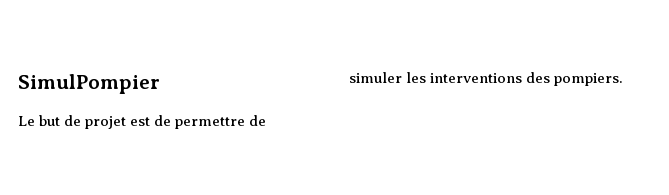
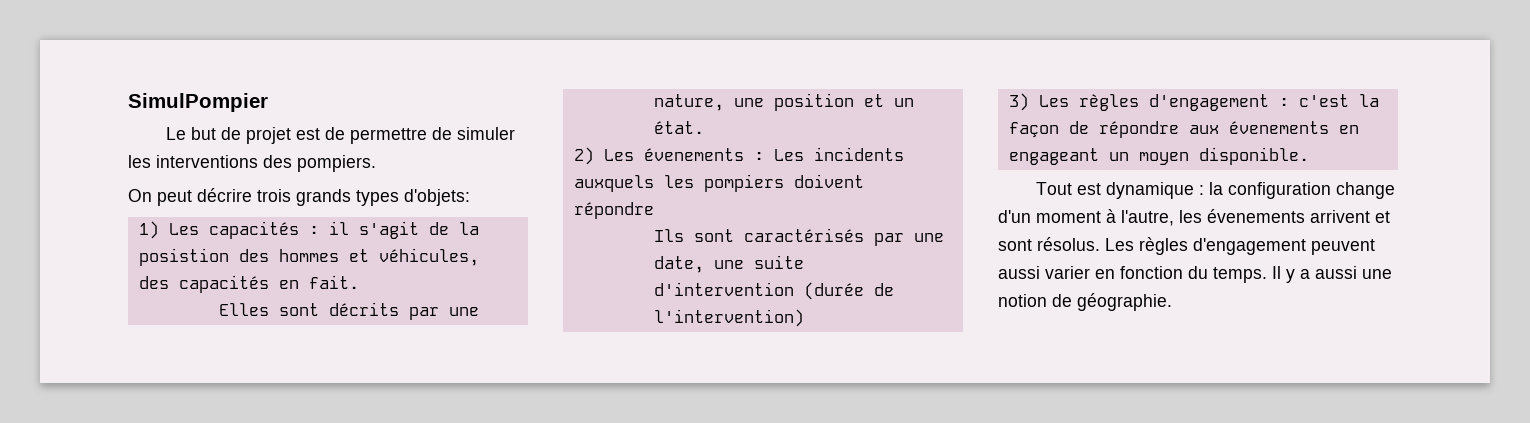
+ On peut décrire trois grands types d'objets:
+ 1) Les capacités : il s'agit de la posistion des hommes et véhicules, des capacités en fait.
+ Elles sont décrits par une nature, une position et un état.
+ 2) Les évenements : Les incidents auxquels les pompiers doivent répondre
+ Ils sont caractérisés par une date, une suite d'intervention (durée de l'intervention)
+ 3) Les règles d'engagement : c'est la façon de répondre aux évenements en engageant un moyen disponible.
+ Tout est dynamique : la configuration change d'un moment à l'autre, les évenements arrivent et sont résolus. Les règles d'engagement peuvent aussi varier en fonction du temps. Il y a aussi une notion de géographie.

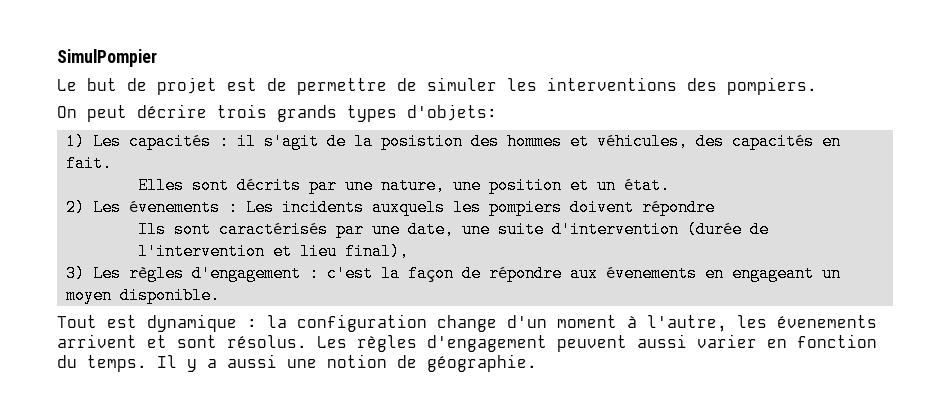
- Ils sont caractérisés par une date, une suite d'intervention (durée de l'intervention)
+ Ils sont caractérisés par une date, une suite d'intervention (durée de l'intervention et lieu final),

